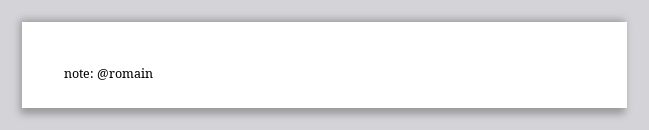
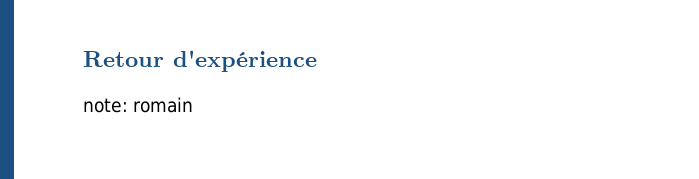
- note: @romain
+ Retour d'expérience
+ note: romain

